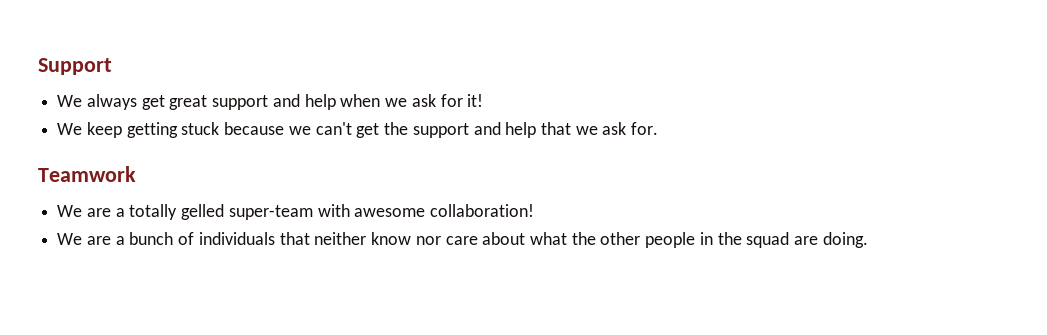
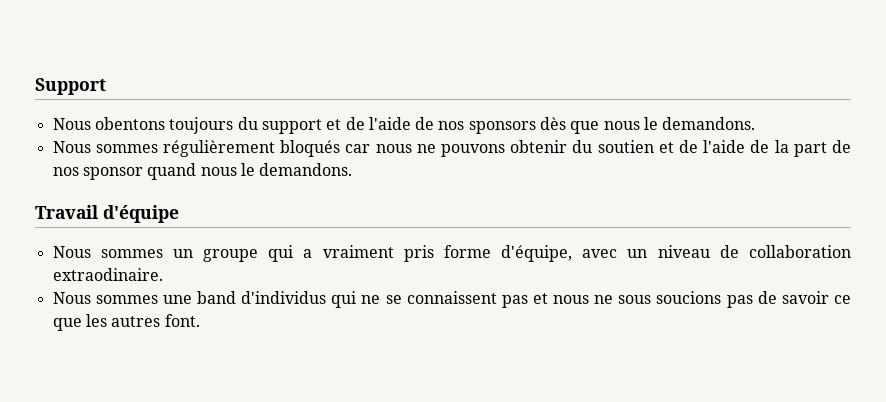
- We always get great support and help when we ask for it!
- We keep getting stuck because we can't get the support and help that we ask for.
- Teamwork
- We are a totally gelled super-team with awesome collaboration!
- We are a bunch of individuals that neither know nor care about what the other people in the squad are doing.
+ Nous obentons toujours du support et de l'aide de nos sponsors dès que nous le demandons.
+ Nous sommes régulièrement bloqués car nous ne pouvons obtenir du soutien et de l'aide de la part de nos sponsor quand nous le demandons.
+ Travail d'équipe
+ Nous sommes un groupe qui a vraiment pris forme d'équipe, avec un niveau de collaboration extraodinaire.
+ Nous sommes une band d'individus qui ne se connaissent pas et nous ne sous soucions pas de savoir ce que les autres font.

